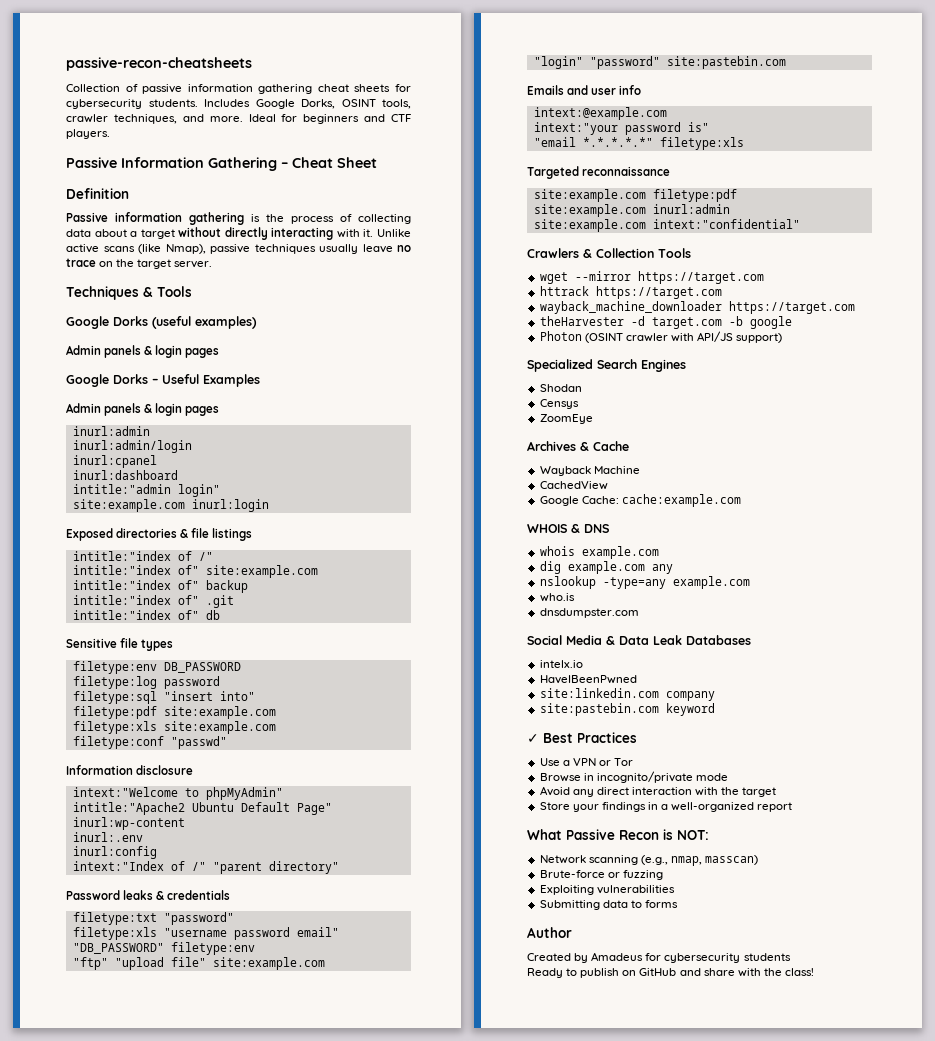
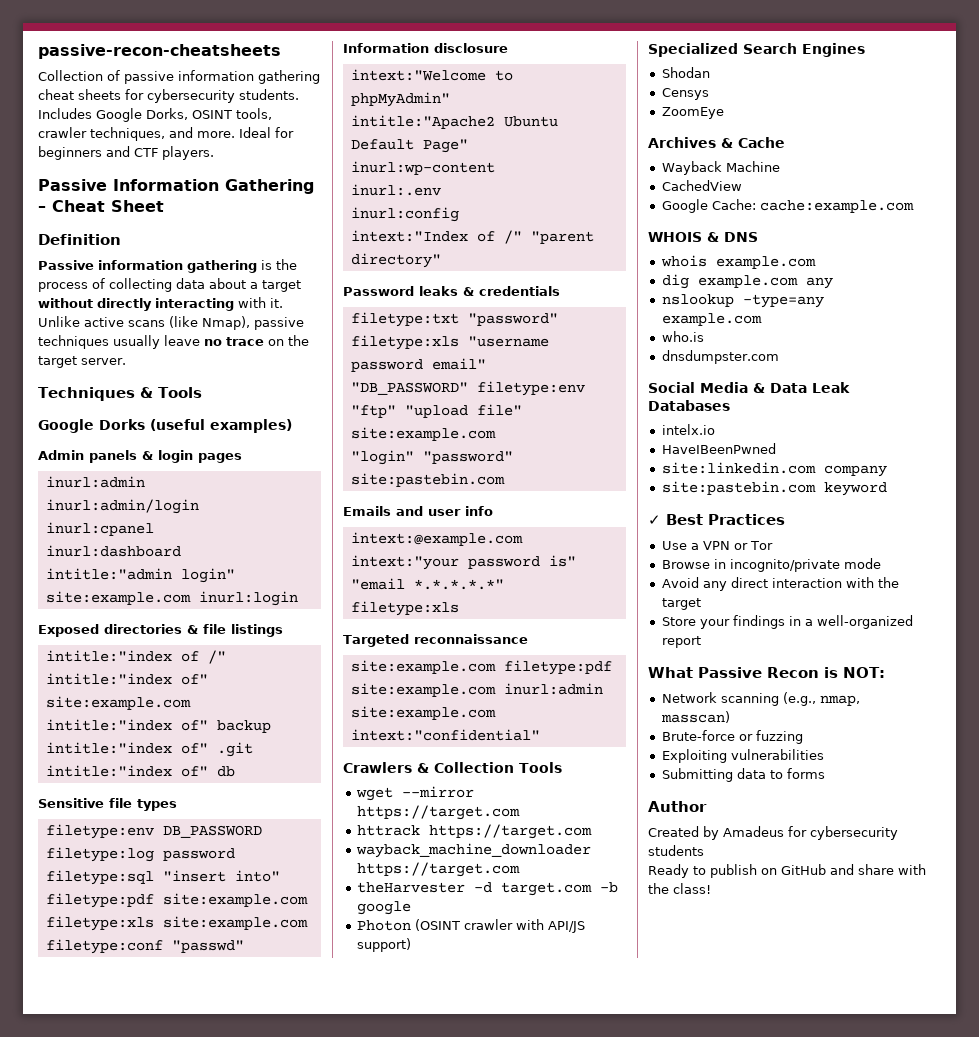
- Google Dorks – Useful Examples
- Admin panels & login pages

